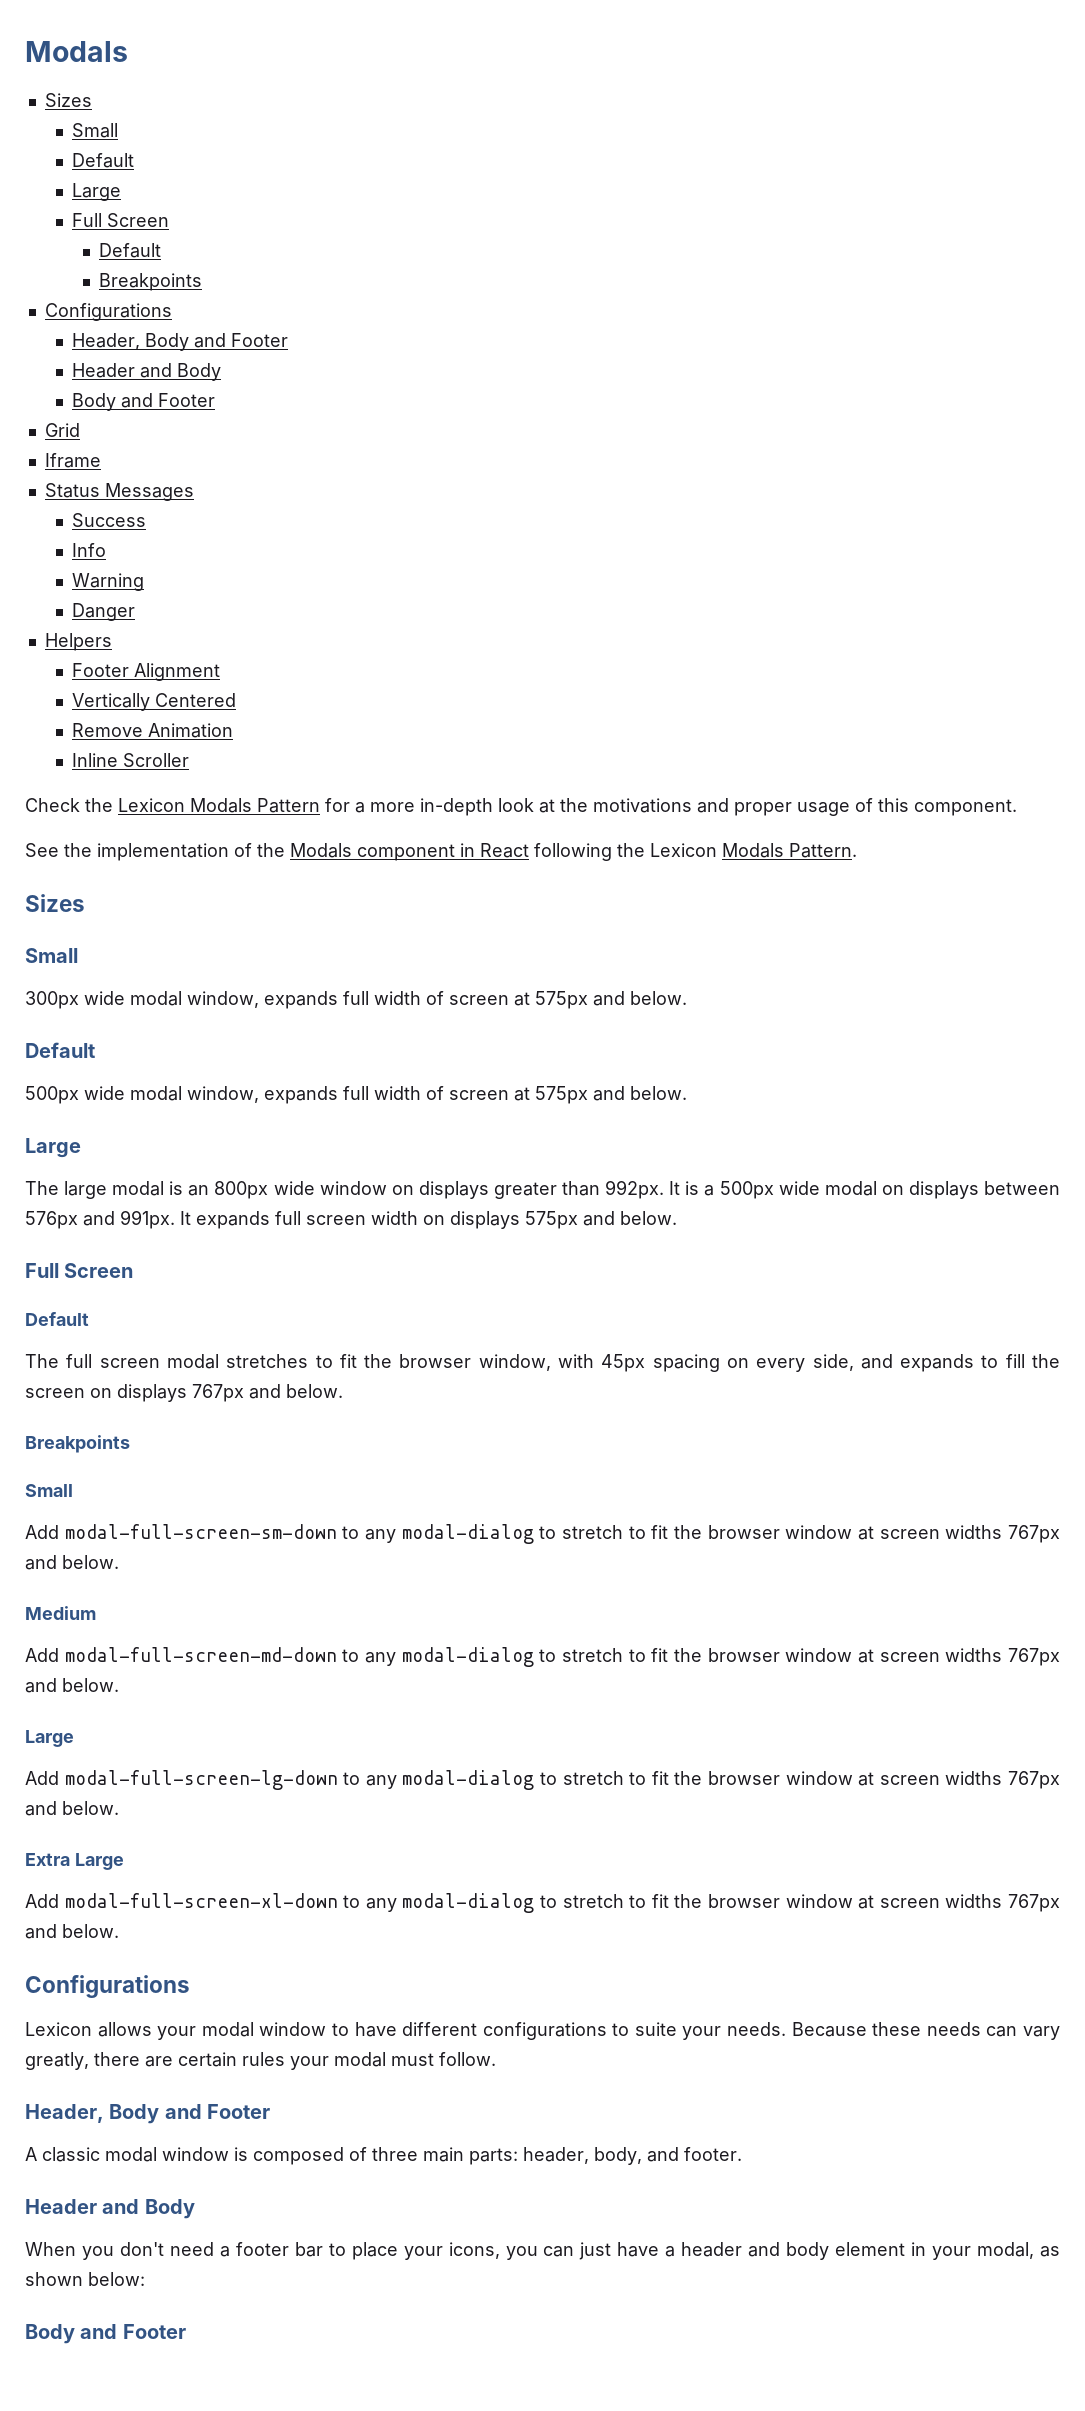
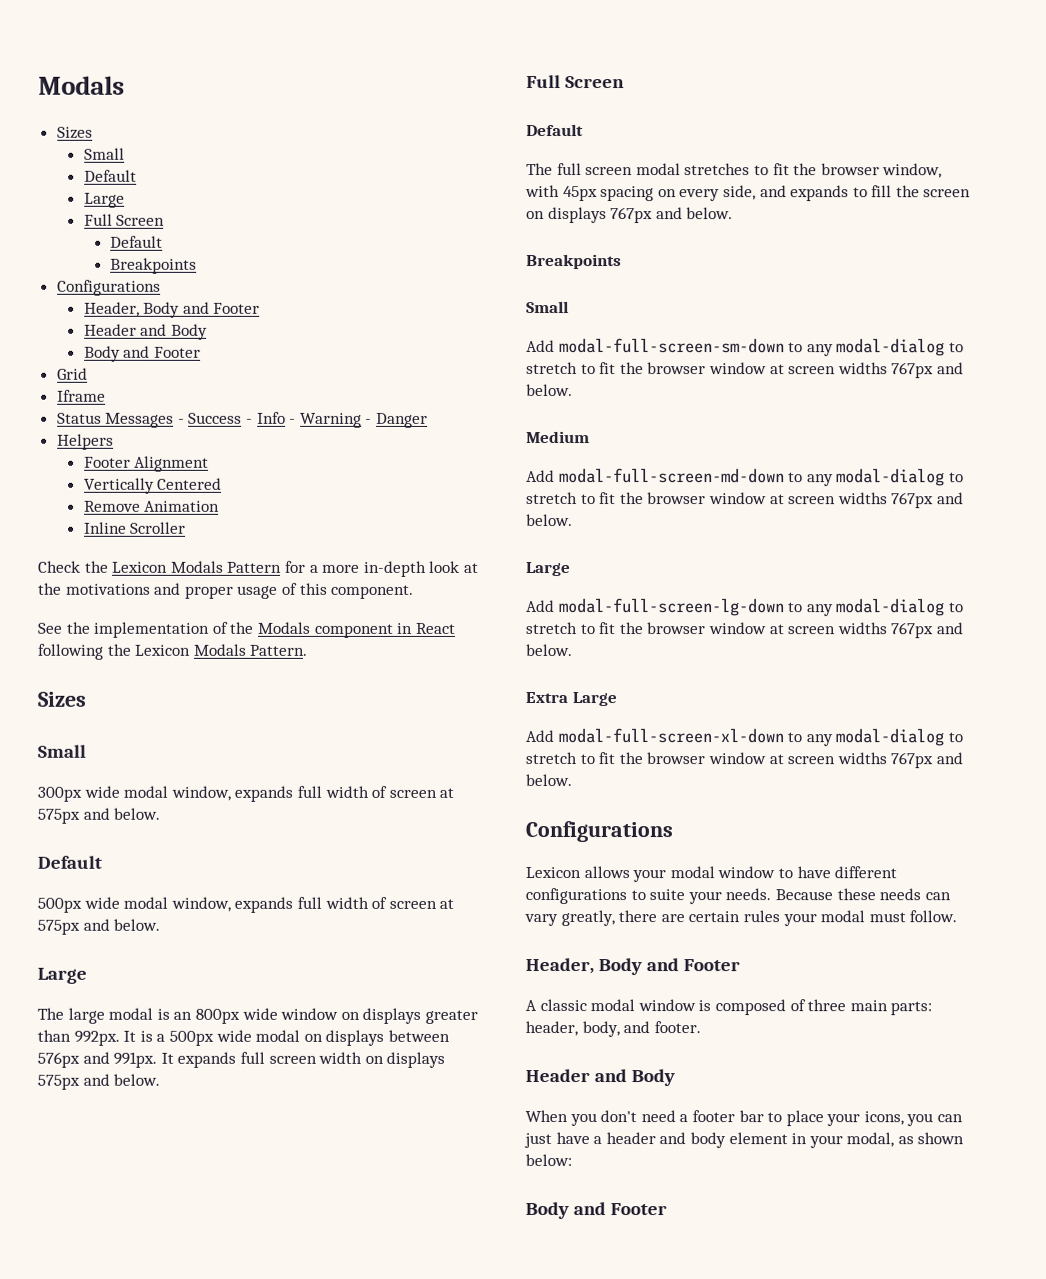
- Status Messages
- Success
- Info
- Warning
- Danger
+ Status Messages - Success - Info - Warning - Danger

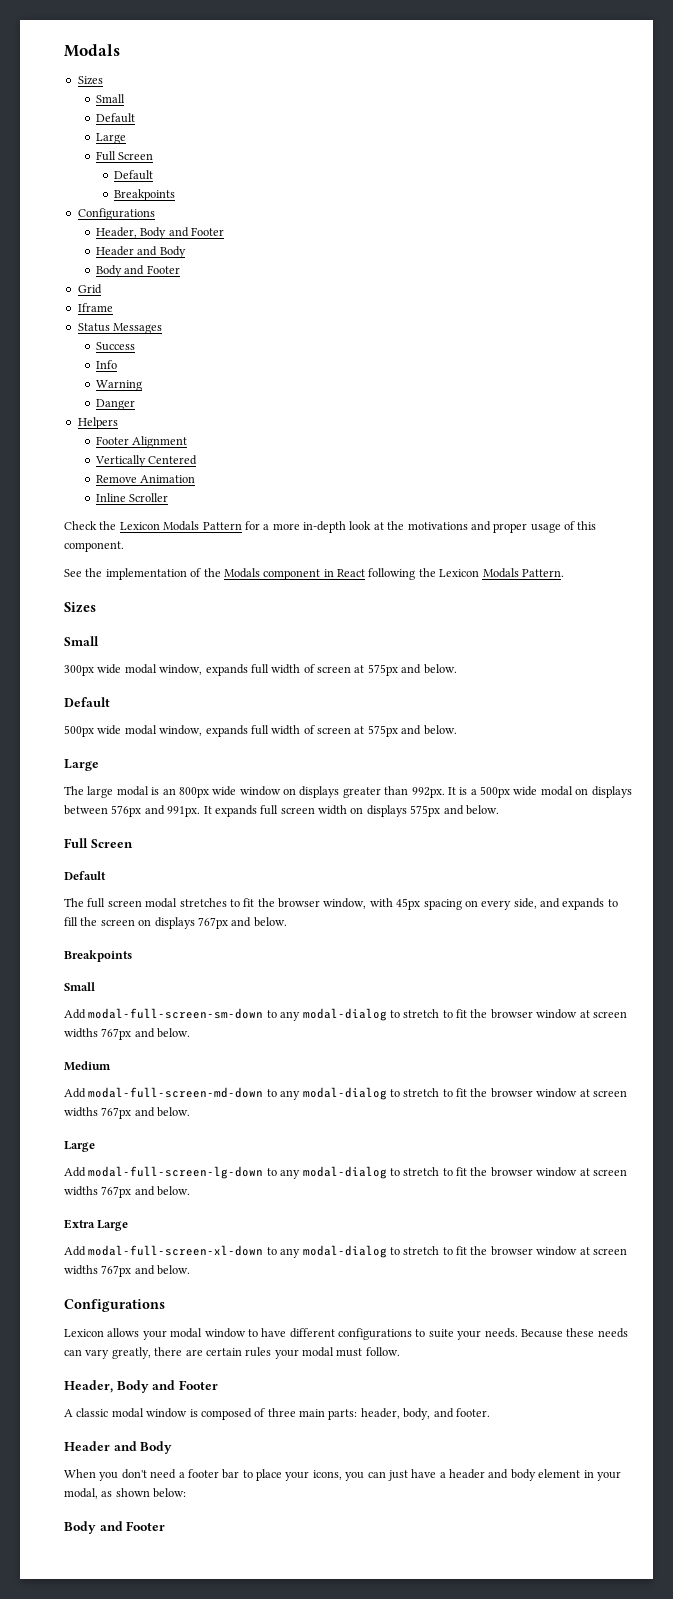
- Status Messages - Success - Info - Warning - Danger
+ Status Messages
+ Success
+ Info
+ Warning
+ Danger

